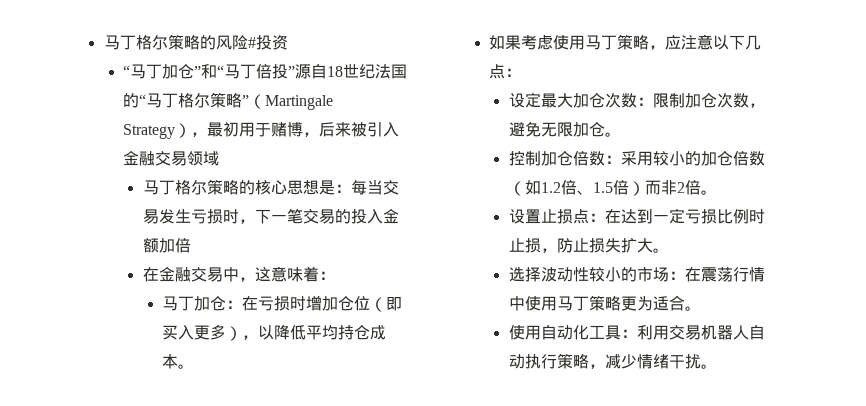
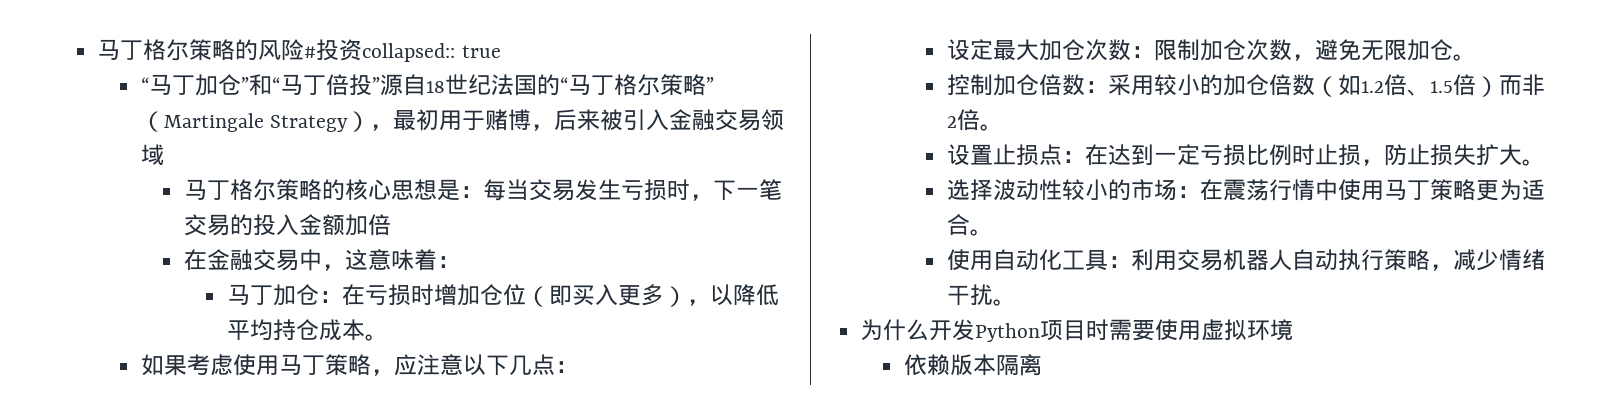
- 马丁格尔策略的风险#投资
+ 马丁格尔策略的风险#投资collapsed:: true
+ 为什么开发Python项目时需要使用虚拟环境
+ 依赖版本隔离

